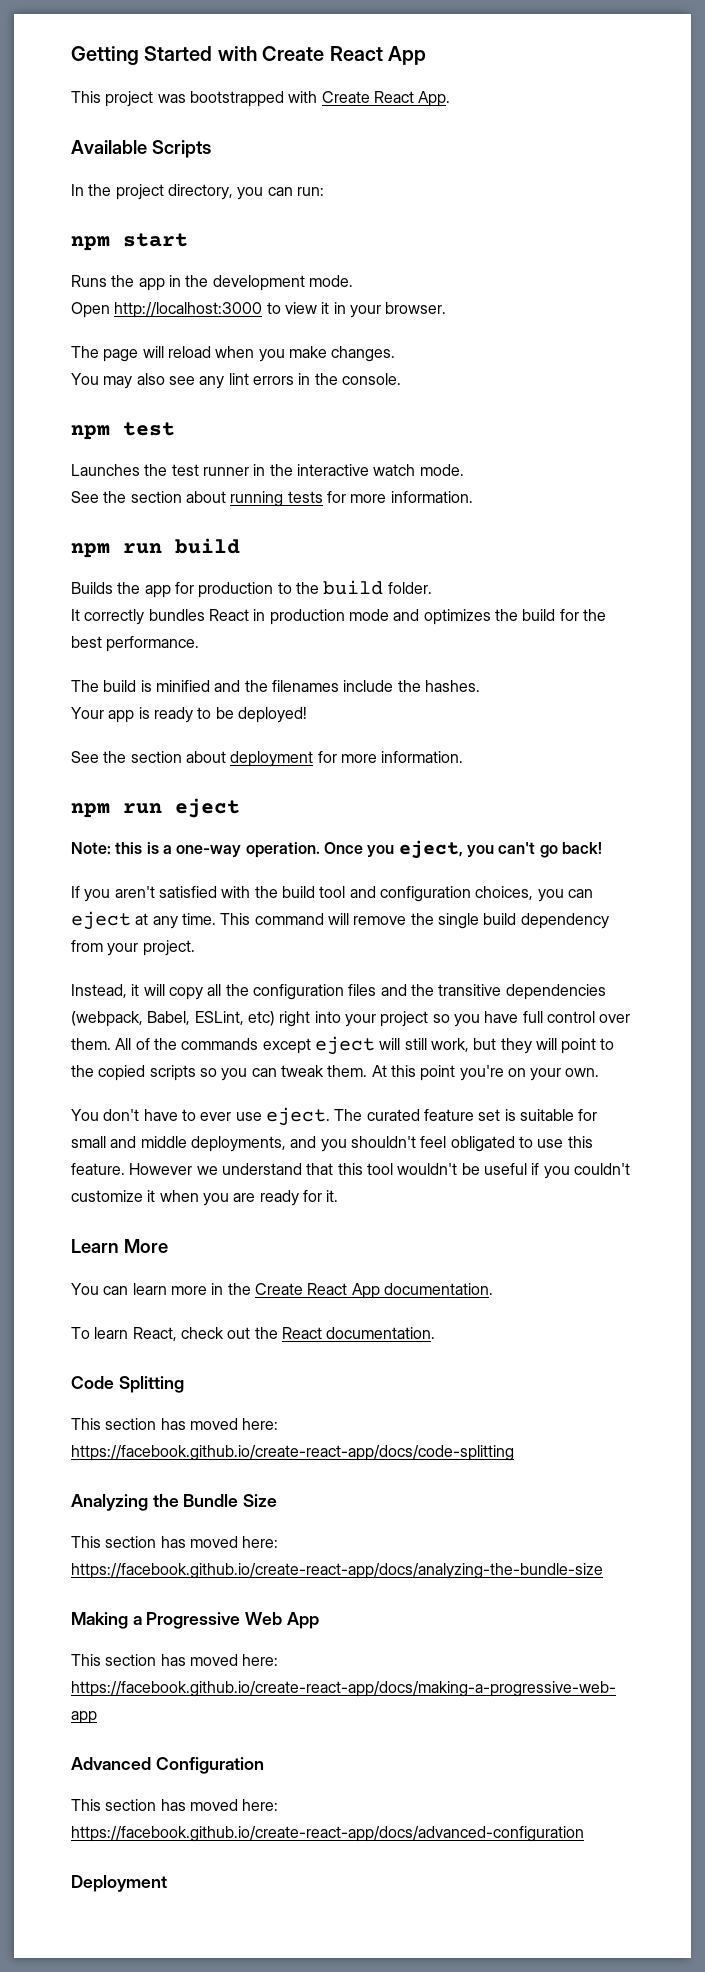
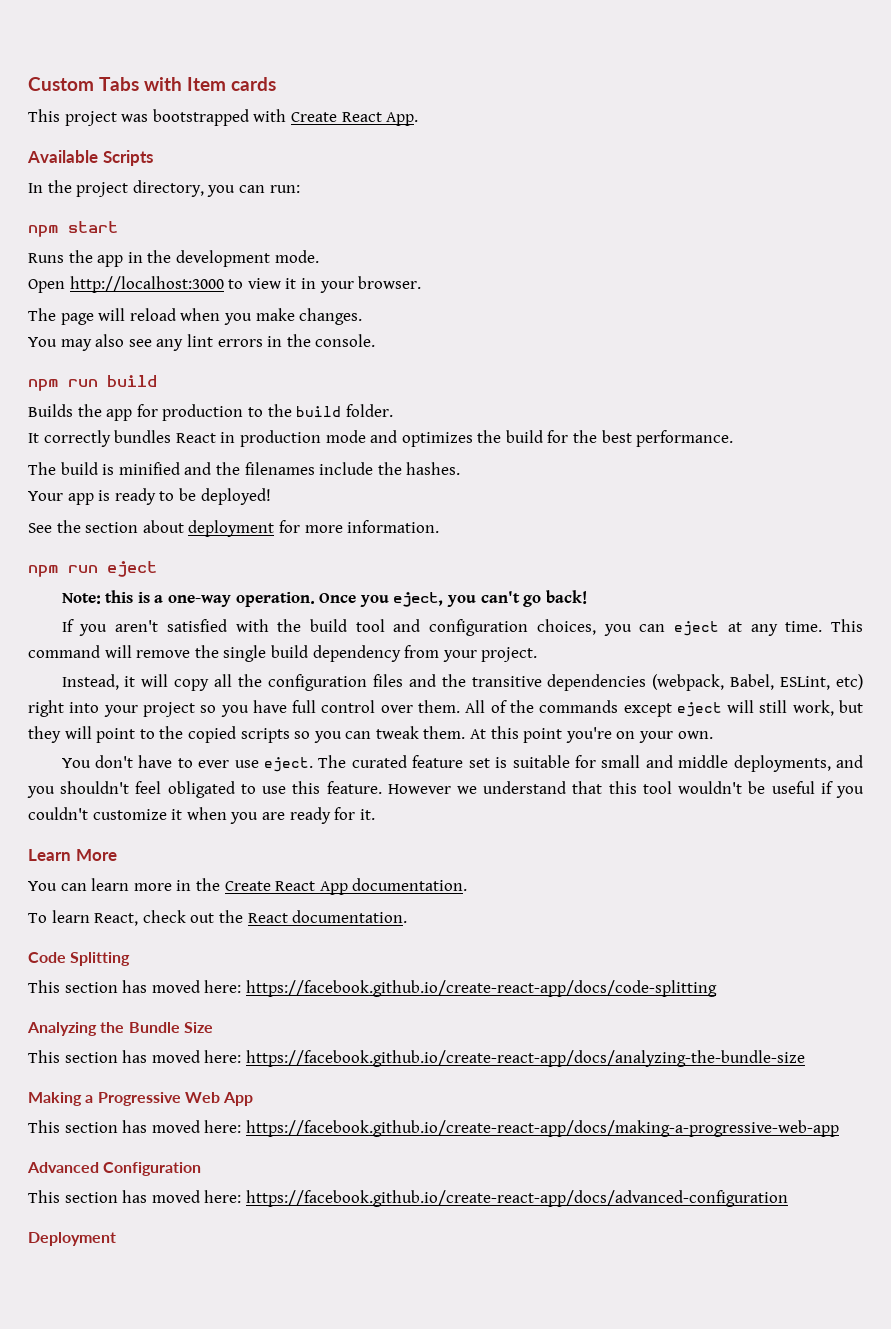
- Getting Started with Create React App
+ Custom Tabs with Item cards
- npm test
- Launches the test runner in the interactive watch mode.
- See the section about running tests for more information.

